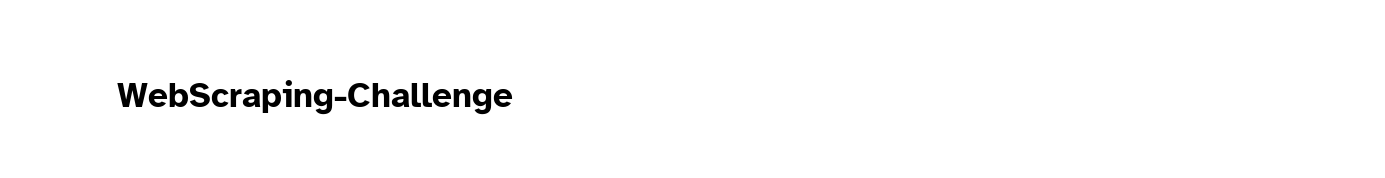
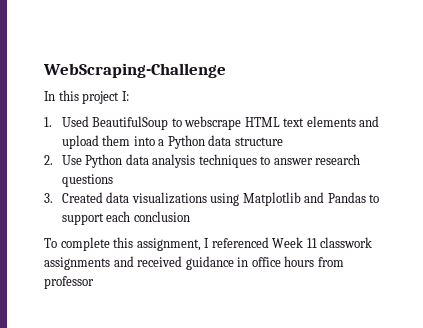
+ In this project I:
+ 1. Used BeautifulSoup to webscrape HTML text elements and upload them into a Python data structure
+ 2. Use Python data analysis techniques to answer research questions
+ 3. Created data visualizations using Matplotlib and Pandas to support each conclusion
+ To complete this assignment, I referenced Week 11 classwork assignments and received guidance in office hours from professor

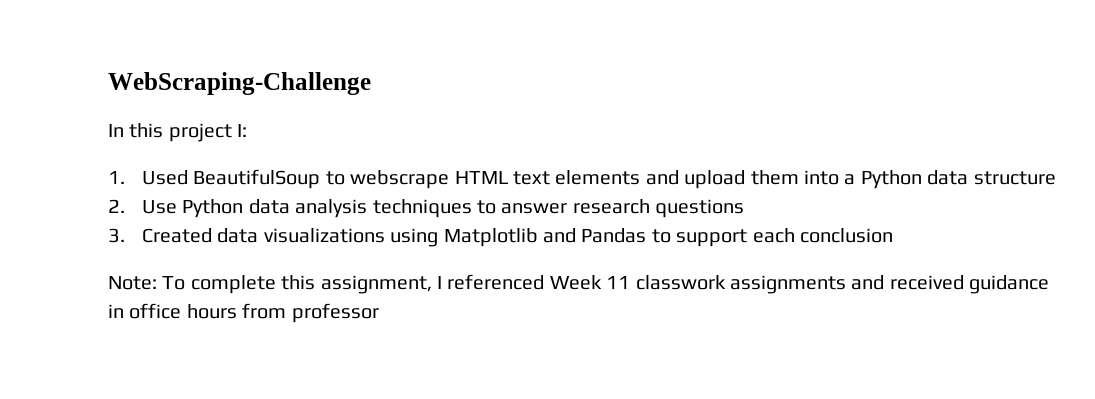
- To complete this assignment, I referenced Week 11 classwork assignments and received guidance in office hours from professor
+ Note: To complete this assignment, I referenced Week 11 classwork assignments and received guidance in office hours from professor

